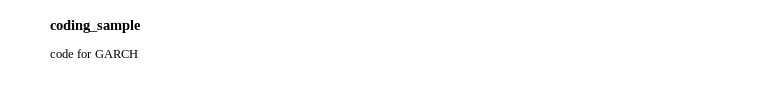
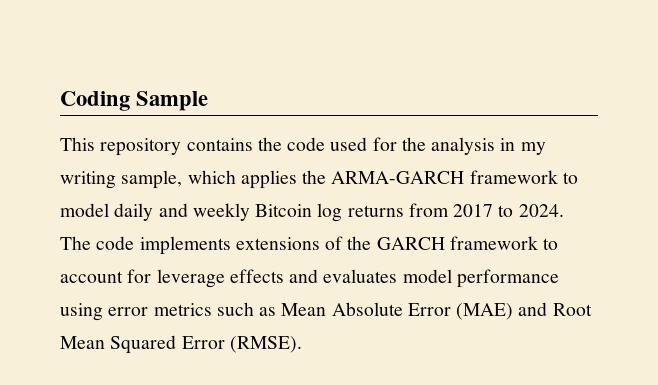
- coding_sample
- code for GARCH
+ Coding Sample
+ This repository contains the code used for the analysis in my writing sample, which applies the ARMA-GARCH framework to model daily and weekly Bitcoin log returns from 2017 to 2024. The code implements extensions of the GARCH framework to account for leverage effects and evaluates model performance using error metrics such as Mean Absolute Error (MAE) and Root Mean Squared Error (RMSE).

